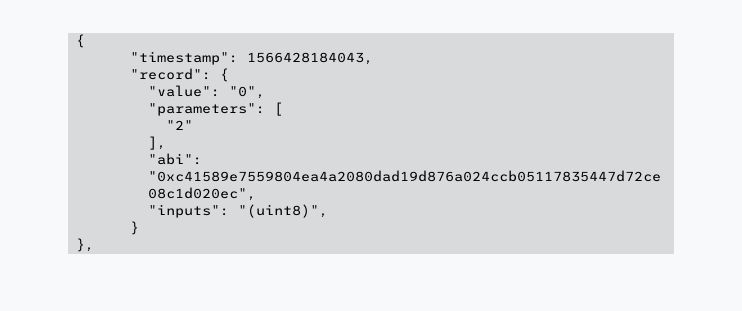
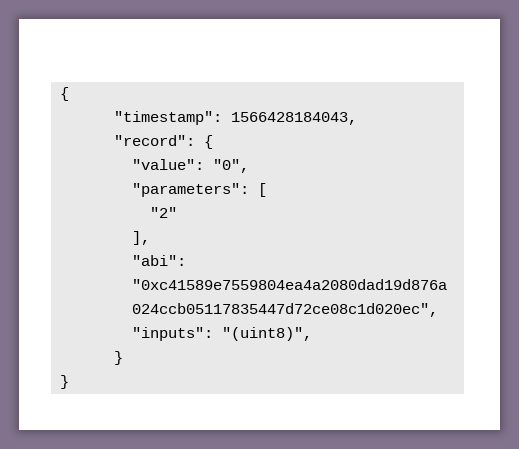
  "inputs": "(uint8)",
  }
- },
+ }

